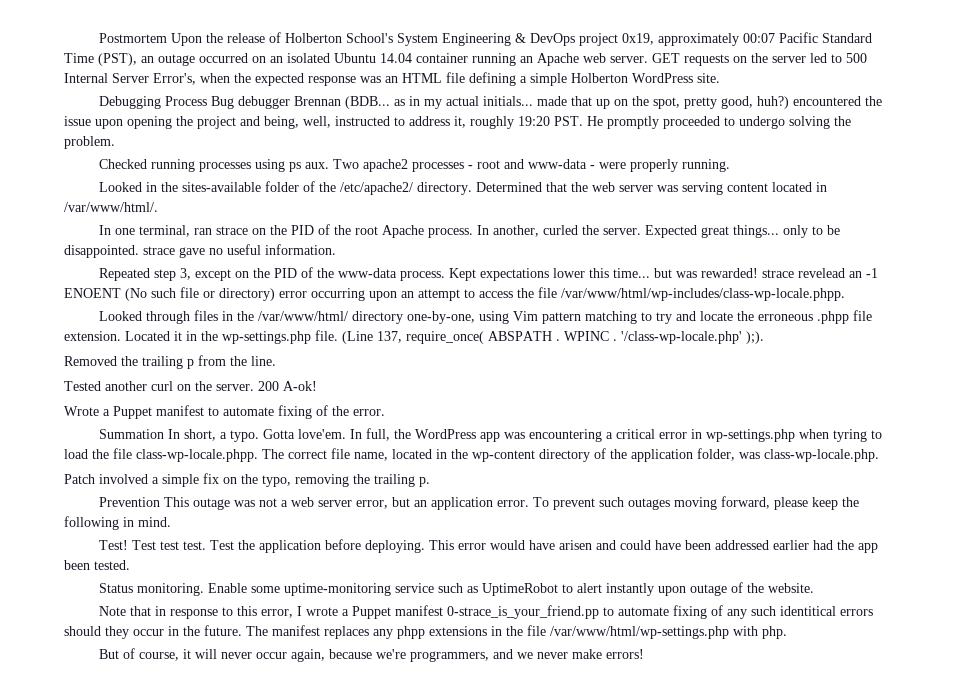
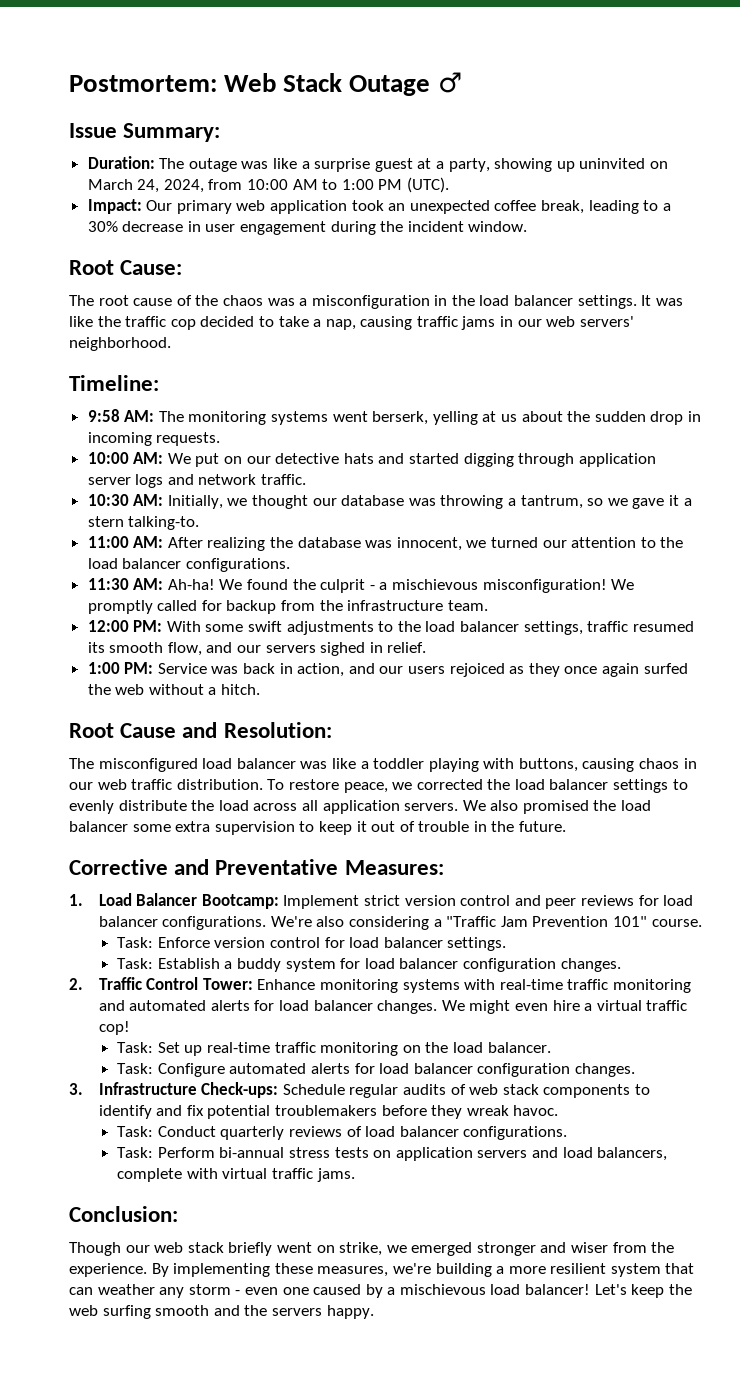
- Postmortem Upon the release of Holberton School's System Engineering & DevOps project 0x19, approximately 00:07 Pacific Standard Time (PST), an outage occurred on an isolated Ubuntu 14.04 container running an Apache web server. GET requests on the server led to 500 Internal Server Error's, when the expected response was an HTML file defining a simple Holberton WordPress site.
- Debugging Process Bug debugger Brennan (BDB... as in my actual initials... made that up on the spot, pretty good, huh?) encountered the issue upon opening the project and being, well, instructed to address it, roughly 19:20 PST. He promptly proceeded to undergo solving the problem.
- Checked running processes using ps aux. Two apache2 processes - root and www-data - were properly running.
- Looked in the sites-available folder of the /etc/apache2/ directory. Determined that the web server was serving content located in /var/www/html/.
- In one terminal, ran strace on the PID of the root Apache process. In another, curled the server. Expected great things... only to be disappointed. strace gave no useful information.
- Repeated step 3, except on the PID of the www-data process. Kept expectations lower this time... but was rewarded! strace revelead an -1 ENOENT (No such file or directory) error occurring upon an attempt to access the file /var/www/html/wp-includes/class-wp-locale.phpp.
- Looked through files in the /var/www/html/ directory one-by-one, using Vim pattern matching to try and locate the erroneous .phpp file extension. Located it in the wp-settings.php file. (Line 137, require_once( ABSPATH . WPINC . '/class-wp-locale.php' );).
- Removed the trailing p from the line.
- Tested another curl on the server. 200 A-ok!
- Wrote a Puppet manifest to automate fixing of the error.
- Summation In short, a typo. Gotta love'em. In full, the WordPress app was encountering a critical error in wp-settings.php when tyring to load the file class-wp-locale.phpp. The correct file name, located in the wp-content directory of the application folder, was class-wp-locale.php.
- Patch involved a simple fix on the typo, removing the trailing p.
- Prevention This outage was not a web server error, but an application error. To prevent such outages moving forward, please keep the following in mind.
- Test! Test test test. Test the application before deploying. This error would have arisen and could have been addressed earlier had the app been tested.
- Status monitoring. Enable some uptime-monitoring service such as UptimeRobot to alert instantly upon outage of the website.
- Note that in response to this error, I wrote a Puppet manifest 0-strace_is_your_friend.pp to automate fixing of any such identitical errors should they occur in the future. The manifest replaces any phpp extensions in the file /var/www/html/wp-settings.php with php.
- But of course, it will never occur again, because we're programmers, and we never make errors!
+ Postmortem: Web Stack Outage ♂
+ Issue Summary:
+ Duration: The outage was like a surprise guest at a party, showing up uninvited on March 24, 2024, from 10:00 AM to 1:00 PM (UTC).
+ Impact: Our primary web application took an unexpected coffee break, leading to a 30% decrease in user engagement during the incident window.
+ Root Cause:
+ The root cause of the chaos was a misconfiguration in the load balancer settings. It was like the traffic cop decided to take a nap, causing traffic jams in our web servers' neighborhood.
+ Timeline:
+ 9:58 AM: The monitoring systems went berserk, yelling at us about the sudden drop in incoming requests.
+ 10:00 AM: We put on our detective hats and started digging through application server logs and network traffic.
+ 10:30 AM: Initially, we thought our database was throwing a tantrum, so we gave it a stern talking-to.
+ 11:00 AM: After realizing the database was innocent, we turned our attention to the load balancer configurations.
+ 11:30 AM: Ah-ha! We found the culprit - a mischievous misconfiguration! We promptly called for backup from the infrastructure team.
+ 12:00 PM: With some swift adjustments to the load balancer settings, traffic resumed its smooth flow, and our servers sighed in relief.
+ 1:00 PM: Service was back in action, and our users rejoiced as they once again surfed the web without a hitch.
+ Root Cause and Resolution:
+ The misconfigured load balancer was like a toddler playing with buttons, causing chaos in our web traffic distribution. To restore peace, we corrected the load balancer settings to evenly distribute the load across all application servers. We also promised the load balancer some extra supervision to keep it out of trouble in the future.
+ Corrective and Preventative Measures:
+ 1. Load Balancer Bootcamp: Implement strict version control and peer reviews for load balancer configurations. We're also considering a "Traffic Jam Prevention 101" course.
+ Task: Enforce version control for load balancer settings.
+ Task: Establish a buddy system for load balancer configuration changes.
+ 2. Traffic Control Tower: Enhance monitoring systems with real-time traffic monitoring and automated alerts for load balancer changes. We might even hire a virtual traffic cop!
+ Task: Set up real-time traffic monitoring on the load balancer.
+ Task: Configure automated alerts for load balancer configuration changes.
+ 3. Infrastructure Check-ups: Schedule regular audits of web stack components to identify and fix potential troublemakers before they wreak havoc.
+ Task: Conduct quarterly reviews of load balancer configurations.
+ Task: Perform bi-annual stress tests on application servers and load balancers, complete with virtual traffic jams.
+ Conclusion:
+ Though our web stack briefly went on strike, we emerged stronger and wiser from the experience. By implementing these measures, we're building a more resilient system that can weather any storm - even one caused by a mischievous load balancer! Let's keep the web surfing smooth and the servers happy.

